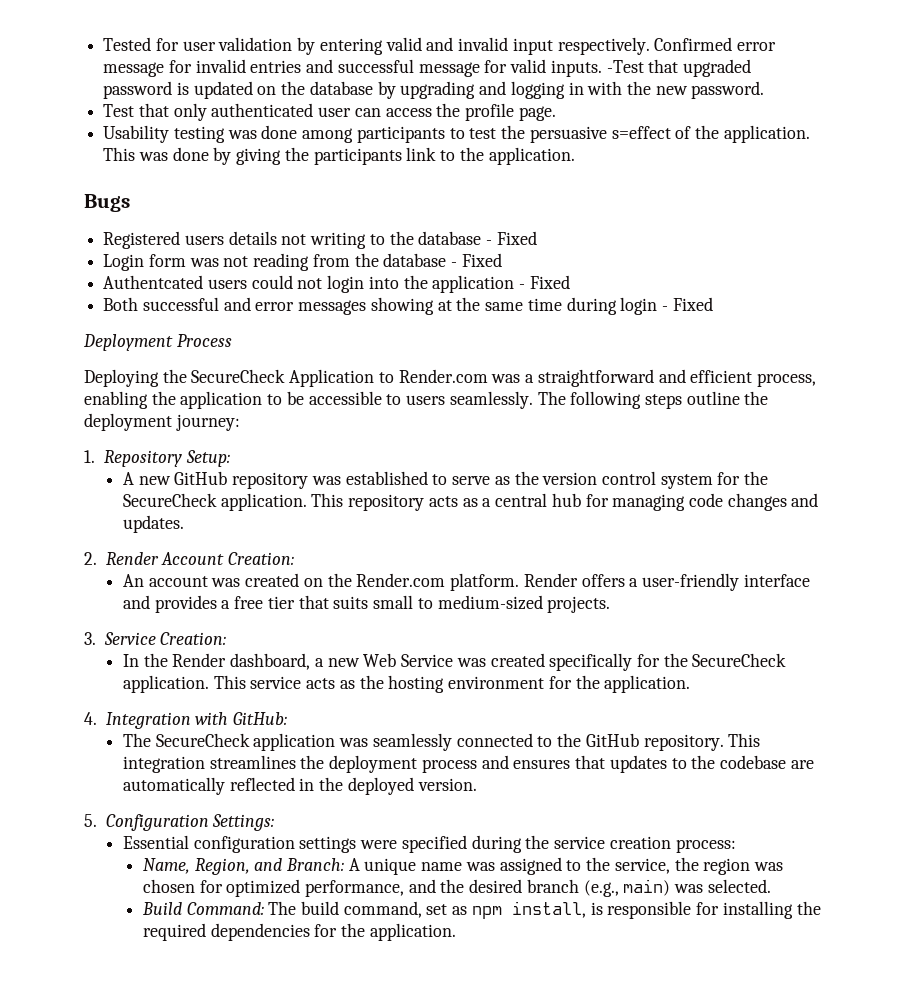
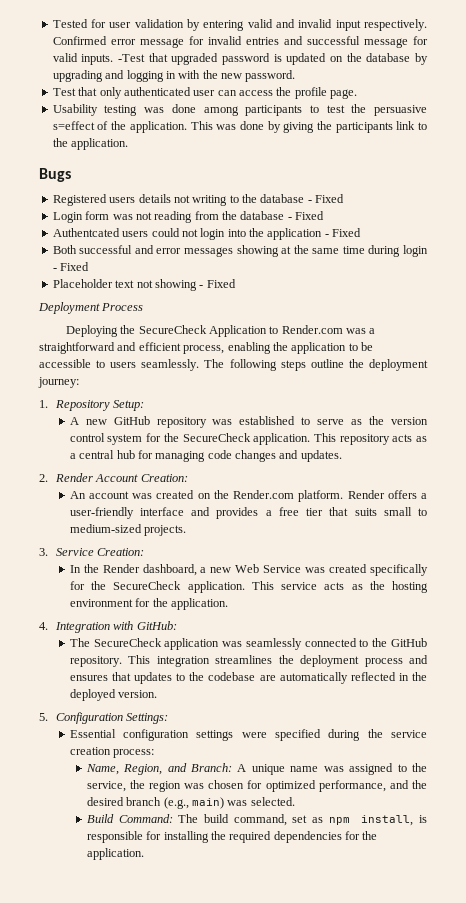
+ Placeholder text not showing - Fixed

